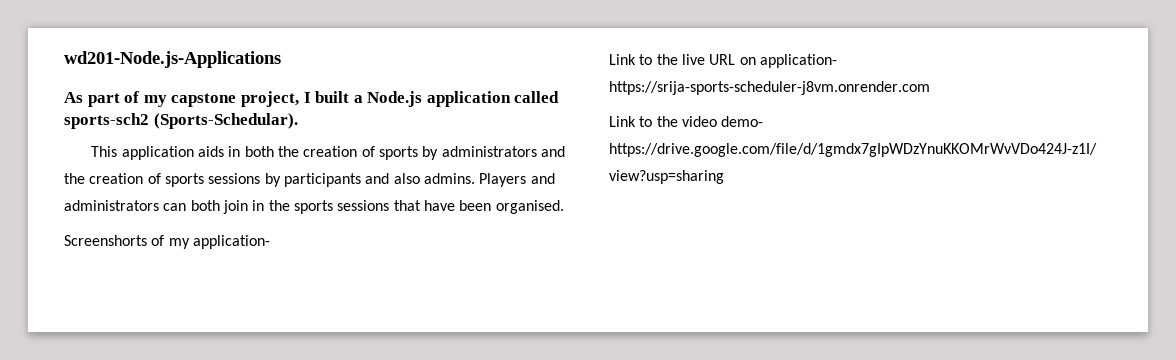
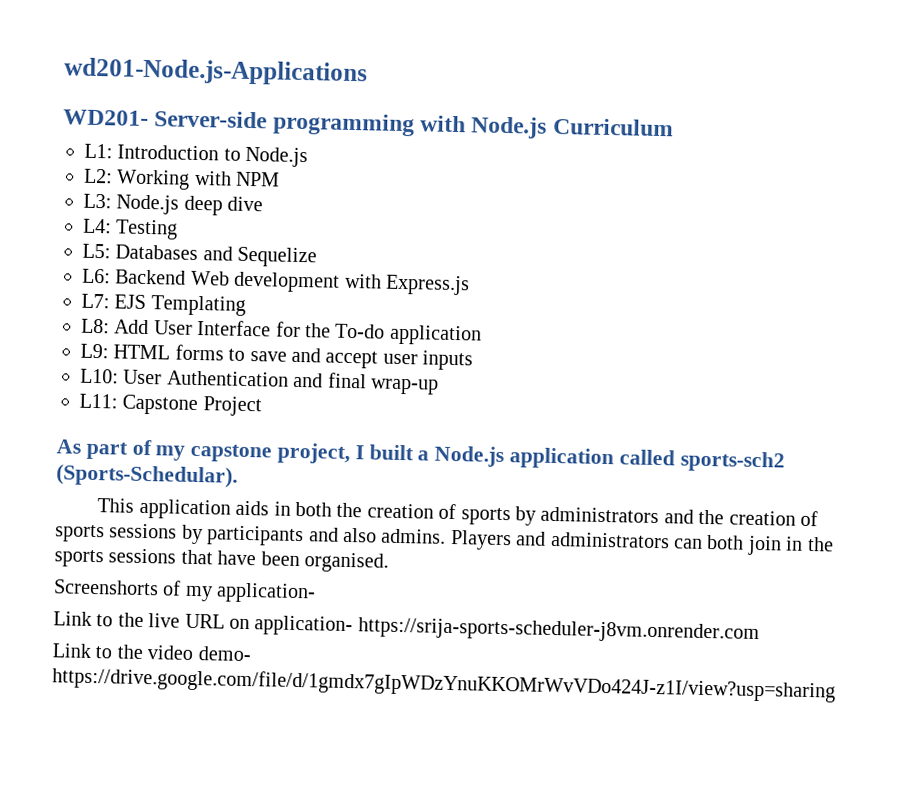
+ WD201- Server-side programming with Node.js Curriculum
+ L1: Introduction to Node.js
+ L2: Working with NPM
+ L3: Node.js deep dive
+ L4: Testing
+ L5: Databases and Sequelize
+ L6: Backend Web development with Express.js
+ L7: EJS Templating
+ L8: Add User Interface for the To-do application
+ L9: HTML forms to save and accept user inputs
+ L10: User Authentication and final wrap-up
+ L11: Capstone Project

